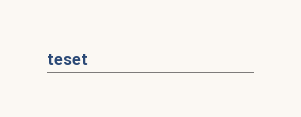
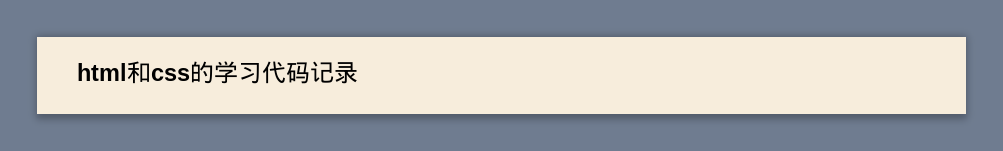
- teset
+ html和css的学习代码记录

